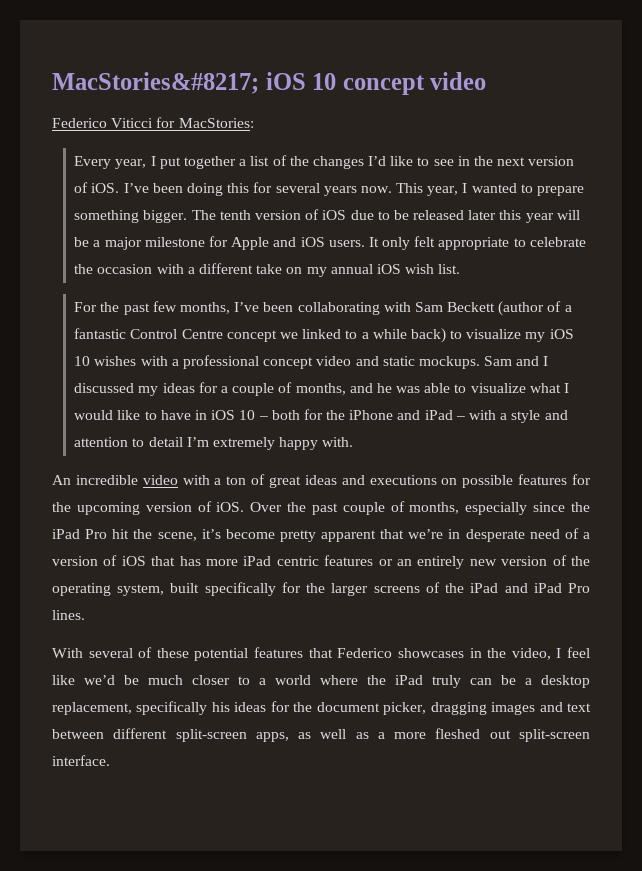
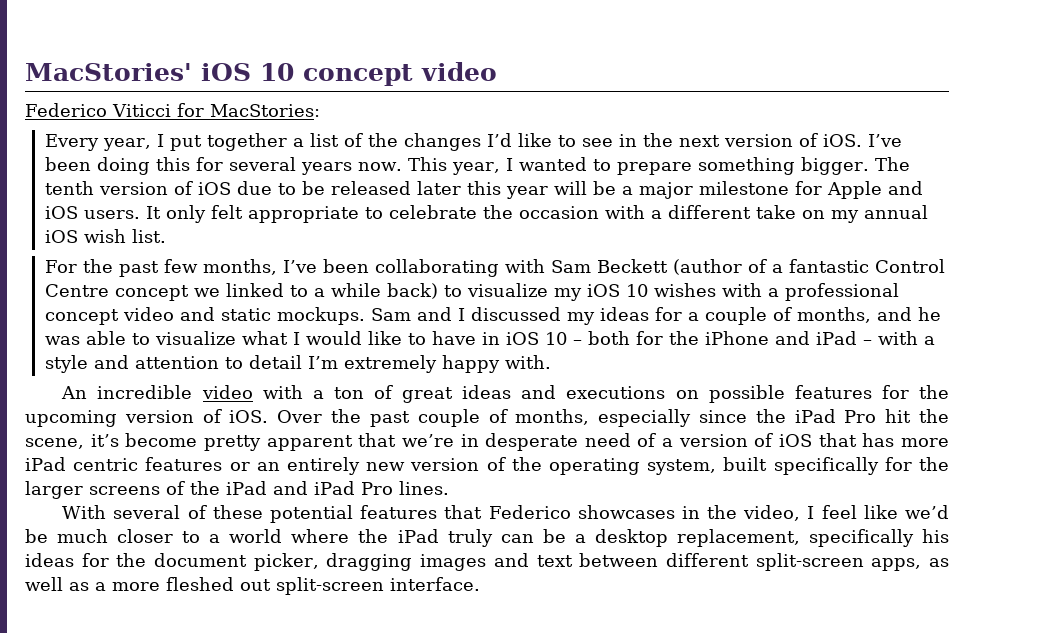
- MacStories&#8217; iOS 10 concept video
+ MacStories' iOS 10 concept video

